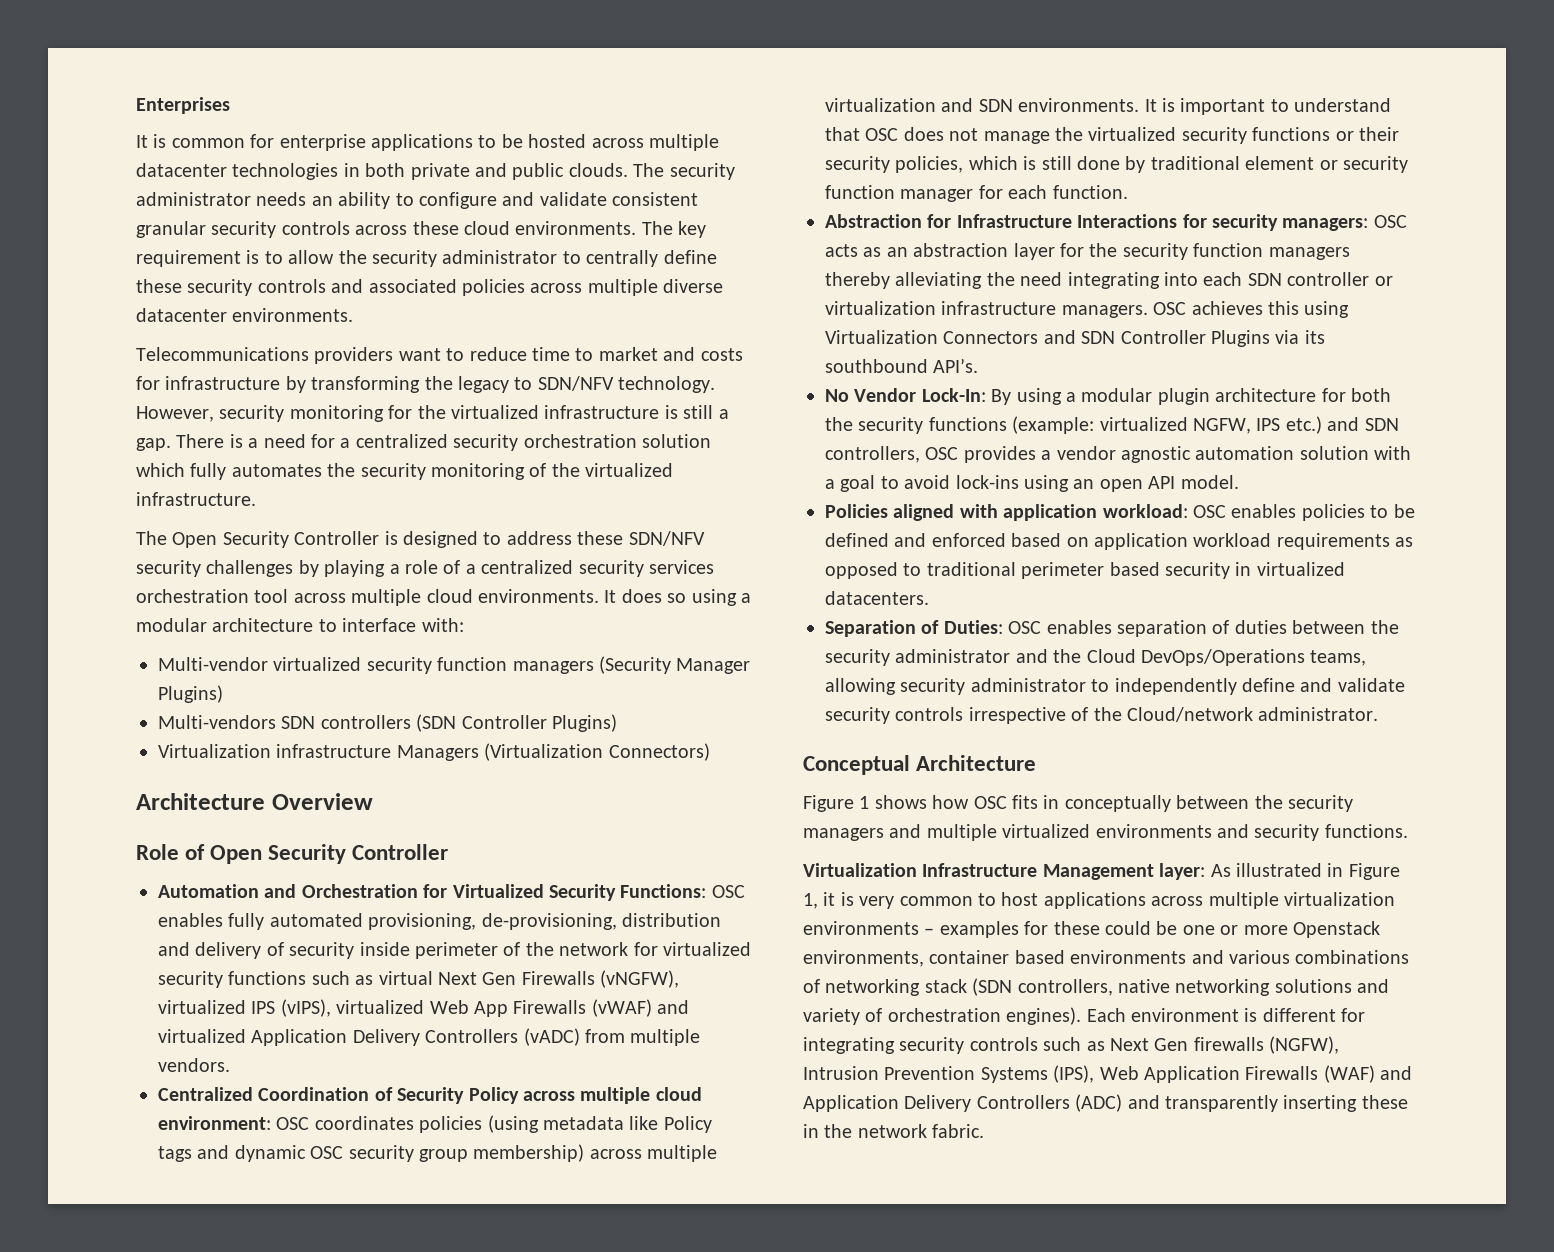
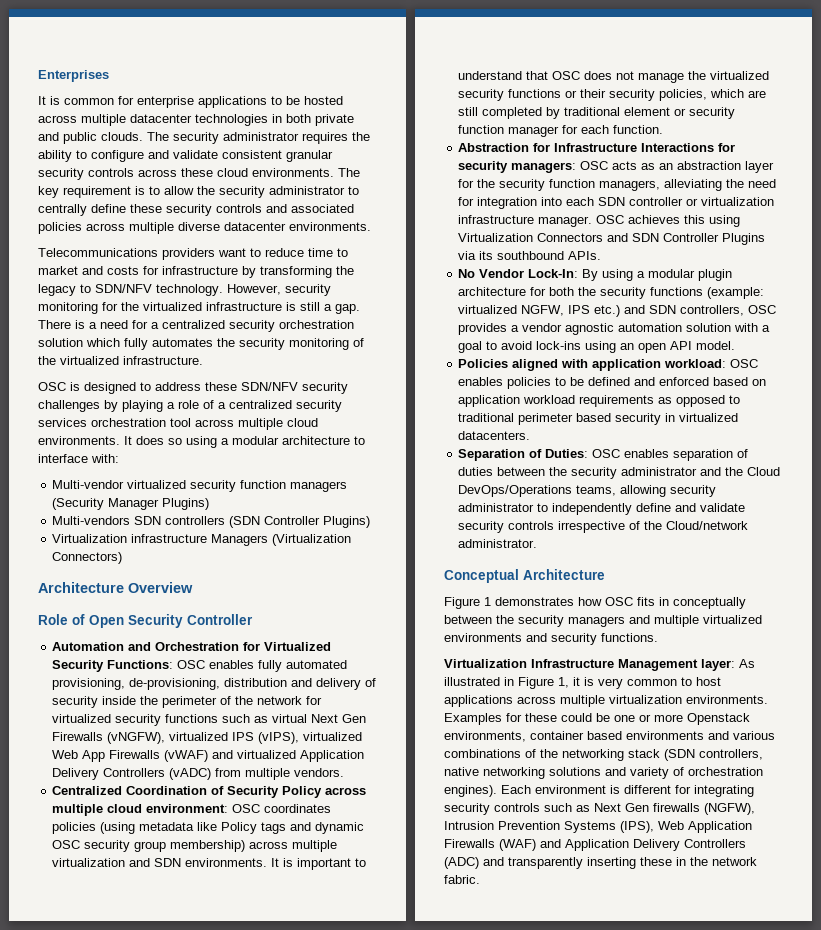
- The security administrator needs an ability to configure and validate consistent granular security controls across these cloud environments.
+ The security administrator requires the ability to configure and validate consistent granular security controls across these cloud environments.
- The Open Security Controller is designed to address these SDN/NFV security challenges by playing a role of a centralized security services orchestration tool across multiple cloud environments.
+ OSC is designed to address these SDN/NFV security challenges by playing a role of a centralized security services orchestration tool across multiple cloud environments.
- Automation and Orchestration for Virtualized Security Functions: OSC enables fully automated provisioning, de-provisioning, distribution and delivery of security inside perimeter of the network for virtualized security functions such as virtual Next Gen Firewalls (vNGFW), virtualized IPS (vIPS), virtualized Web App Firewalls (vWAF) and virtualized Application Delivery Controllers (vADC) from multiple vendors.
+ Automation and Orchestration for Virtualized Security Functions: OSC enables fully automated provisioning, de-provisioning, distribution and delivery of security inside the perimeter of the network for virtualized security functions such as virtual Next Gen Firewalls (vNGFW), virtualized IPS (vIPS), virtualized Web App Firewalls (vWAF) and virtualized Application Delivery Controllers (vADC) from multiple vendors.
- It is important to understand that OSC does not manage the virtualized security functions or their security policies, which is still done by traditional element or security function manager for each function.
+ It is important to understand that OSC does not manage the virtualized security functions or their security policies, which are still completed by traditional element or security function manager for each function.
- Abstraction for Infrastructure Interactions for security managers: OSC acts as an abstraction layer for the security function managers thereby alleviating the need integrating into each SDN controller or virtualization infrastructure managers.
+ Abstraction for Infrastructure Interactions for security managers: OSC acts as an abstraction layer for the security function managers, alleviating the need for integration into each SDN controller or virtualization infrastructure manager.
- OSC achieves this using Virtualization Connectors and SDN Controller Plugins via its southbound API’s.
+ OSC achieves this using Virtualization Connectors and SDN Controller Plugins via its southbound APIs.
- Figure 1 shows how OSC fits in conceptually between the security managers and multiple virtualized environments and security functions.
+ Figure 1 demonstrates how OSC fits in conceptually between the security managers and multiple virtualized environments and security functions.
- Virtualization Infrastructure Management layer: As illustrated in Figure 1, it is very common to host applications across multiple virtualization environments – examples for these could be one or more Openstack environments, container based environments and various combinations of networking stack (SDN controllers, native networking solutions and variety of orchestration engines).
+ Virtualization Infrastructure Management layer: As illustrated in Figure 1, it is very common to host applications across multiple virtualization environments. Examples for these could be one or more Openstack environments, container based environments and various combinations of the networking stack (SDN controllers, native networking solutions and variety of orchestration engines).

